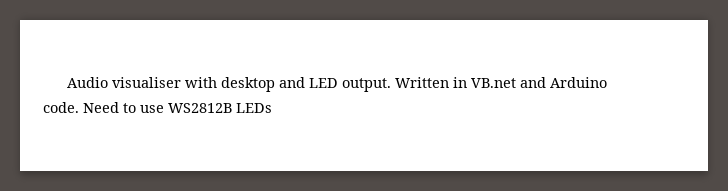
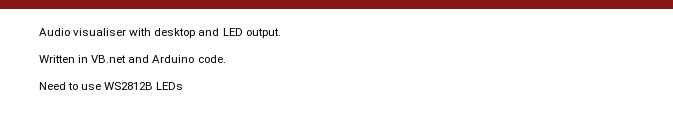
- Audio visualiser with desktop and LED output. Written in VB.net and Arduino code. Need to use WS2812B LEDs
+ Audio visualiser with desktop and LED output.
+ Written in VB.net and Arduino code.
+ Need to use WS2812B LEDs

